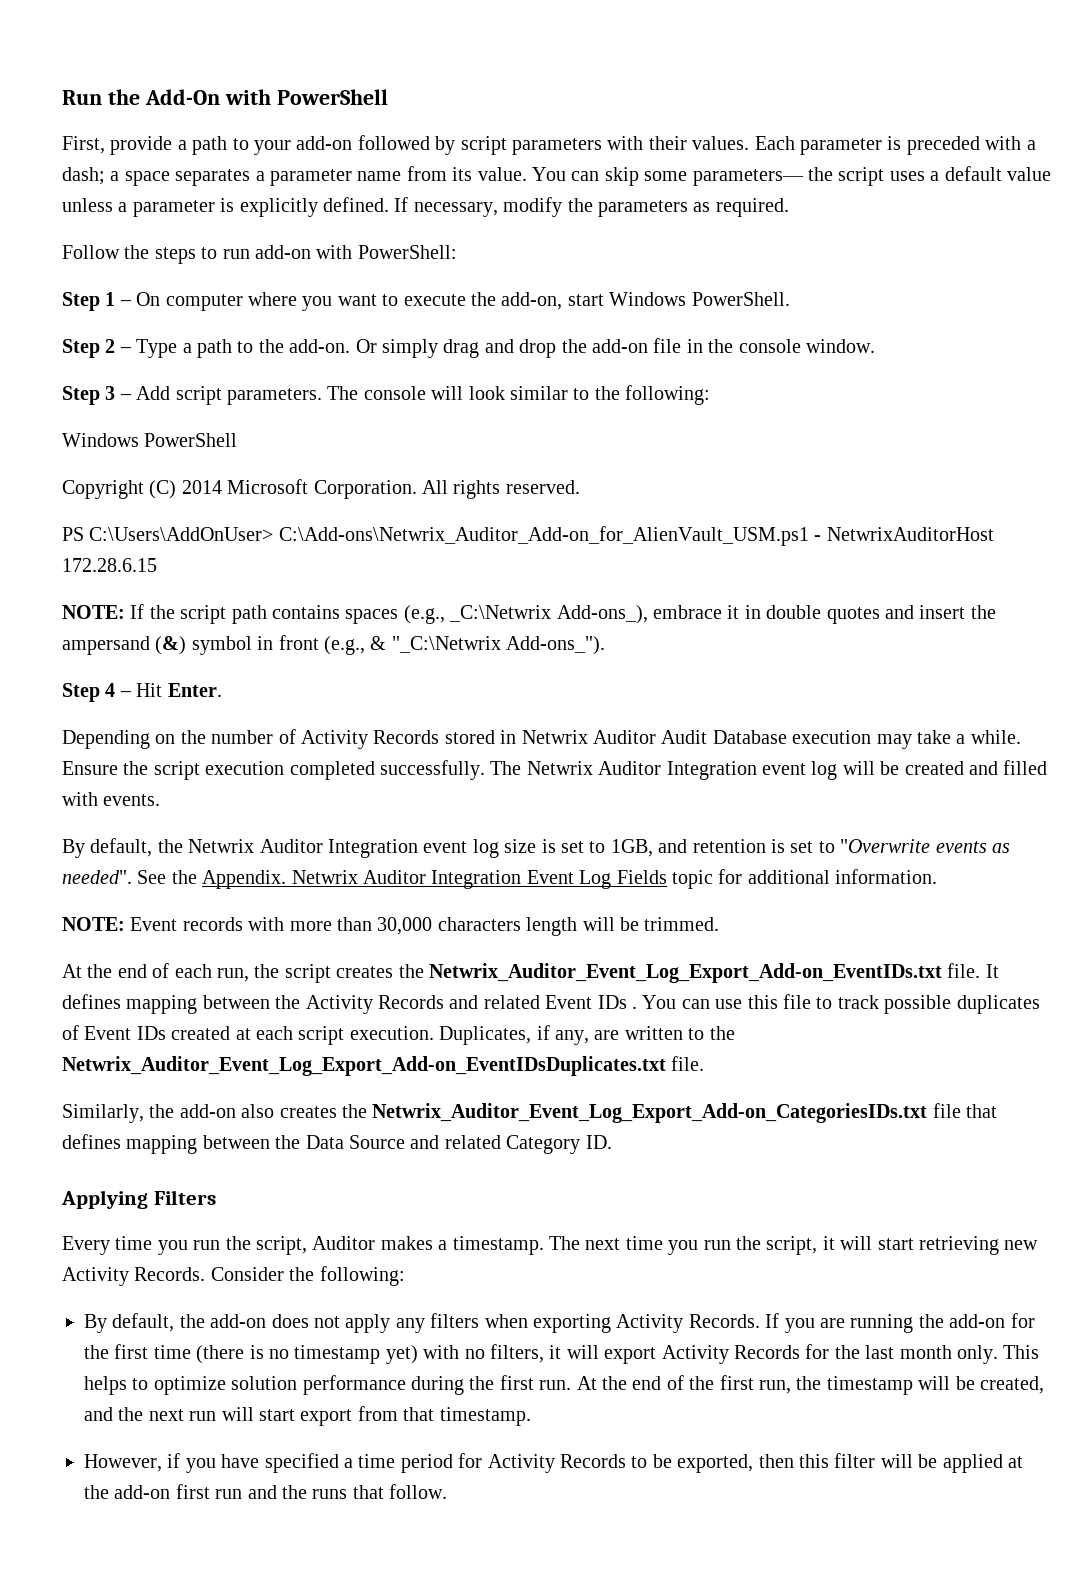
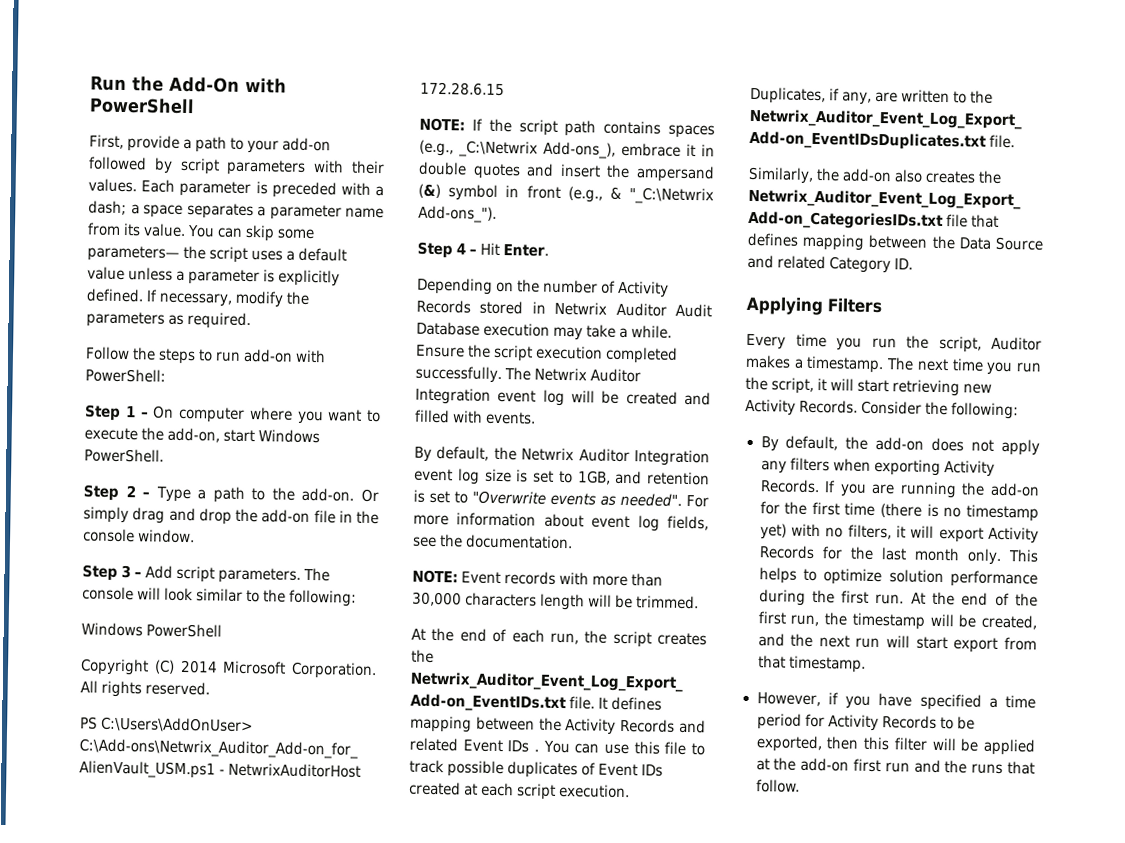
- See the Appendix. Netwrix Auditor Integration Event Log Fields topic for additional information.
+ For more information about event log fields, see the documentation.

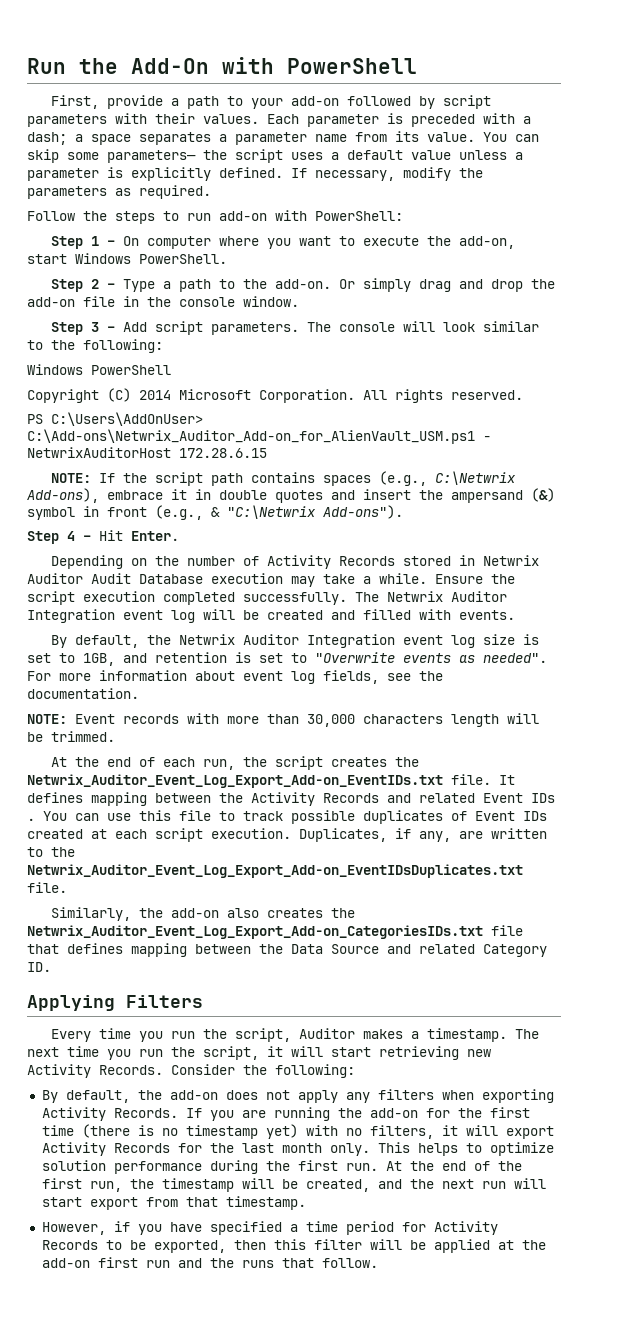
- NOTE: If the script path contains spaces (e.g., _C:\Netwrix Add-ons_), embrace it in double quotes and insert the ampersand (&) symbol in front (e.g., & "_C:\Netwrix Add-ons_").
+ NOTE: If the script path contains spaces (e.g., C:\Netwrix Add-ons), embrace it in double quotes and insert the ampersand (&) symbol in front (e.g., & "C:\Netwrix Add-ons").

